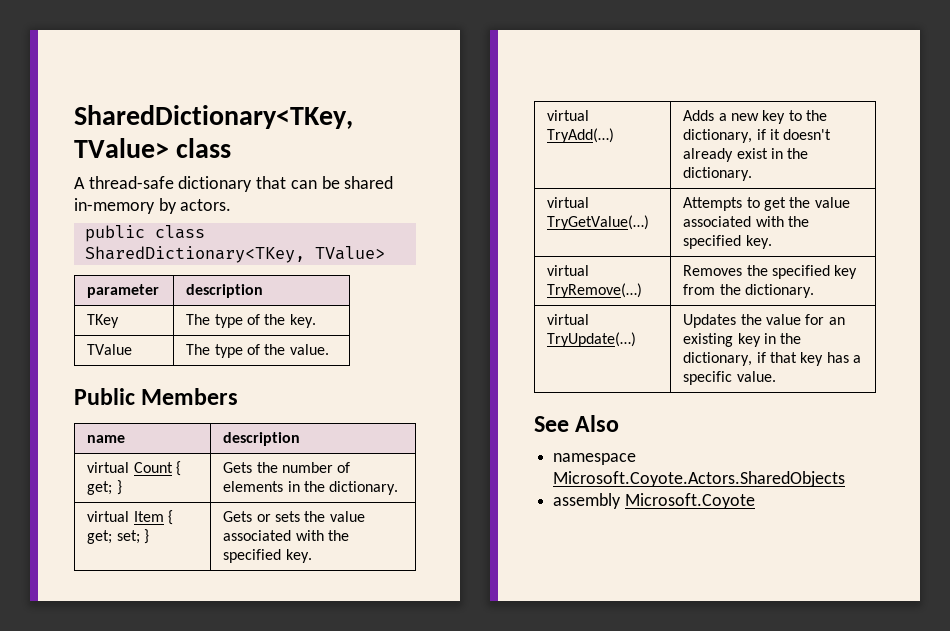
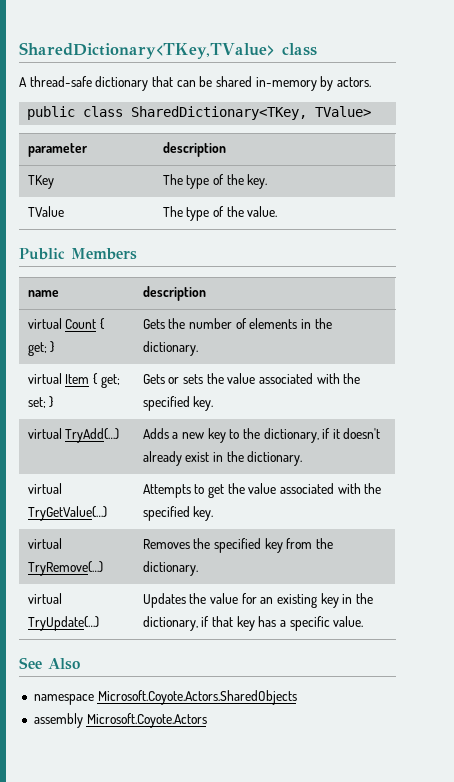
- assembly Microsoft.Coyote
+ assembly Microsoft.Coyote.Actors

